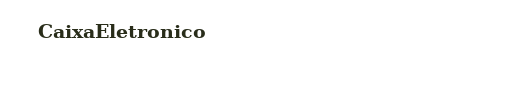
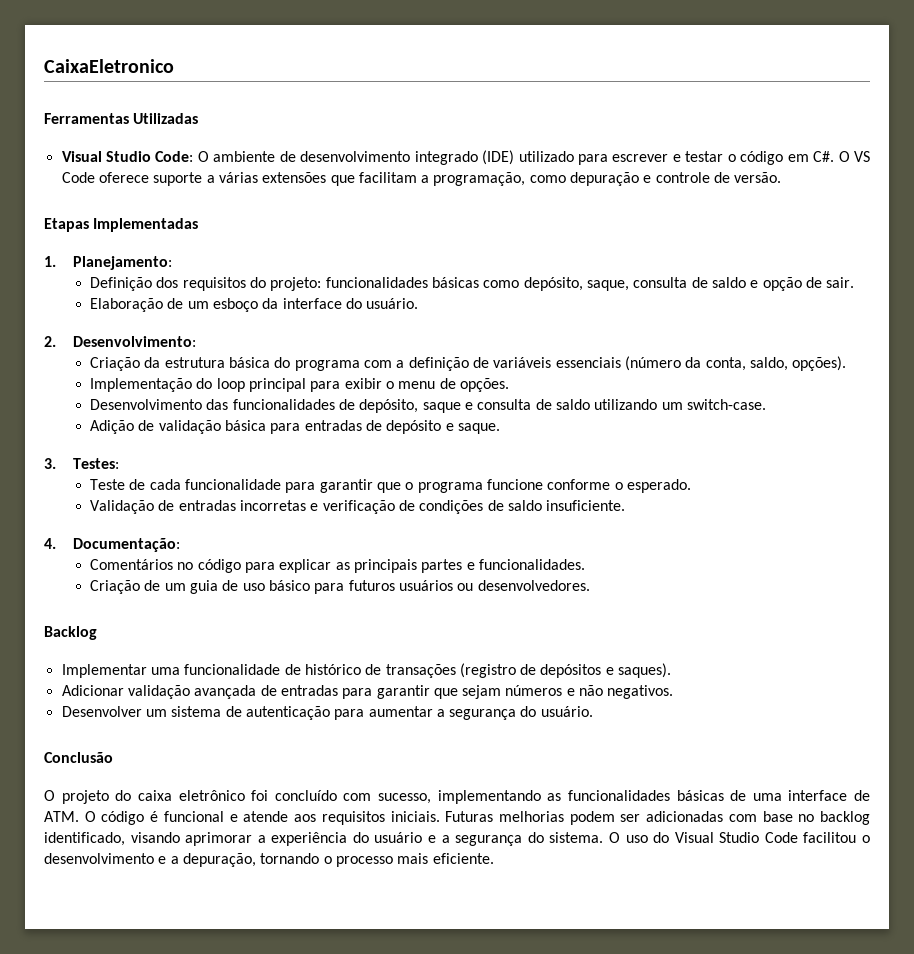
+ Ferramentas Utilizadas
+ Visual Studio Code: O ambiente de desenvolvimento integrado (IDE) utilizado para escrever e testar o código em C#. O VS Code oferece suporte a várias extensões que facilitam a programação, como depuração e controle de versão.
+ Etapas Implementadas
+ 1. Planejamento:
+ Definição dos requisitos do projeto: funcionalidades básicas como depósito, saque, consulta de saldo e opção de sair.
+ Elaboração de um esboço da interface do usuário.
+ 2. Desenvolvimento:
+ Criação da estrutura básica do programa com a definição de variáveis essenciais (número da conta, saldo, opções).
+ Implementação do loop principal para exibir o menu de opções.
+ Desenvolvimento das funcionalidades de depósito, saque e consulta de saldo utilizando um switch-case.
+ Adição de validação básica para entradas de depósito e saque.
+ 3. Testes:
+ Teste de cada funcionalidade para garantir que o programa funcione conforme o esperado.
+ Validação de entradas incorretas e verificação de condições de saldo insuficiente.
+ 4. Documentação:
+ Comentários no código para explicar as principais partes e funcionalidades.
+ Criação de um guia de uso básico para futuros usuários ou desenvolvedores.
+ Backlog
+ Implementar uma funcionalidade de histórico de transações (registro de depósitos e saques).
+ Adicionar validação avançada de entradas para garantir que sejam números e não negativos.
+ Desenvolver um sistema de autenticação para aumentar a segurança do usuário.
+ Conclusão
+ O projeto do caixa eletrônico foi concluído com sucesso, implementando as funcionalidades básicas de uma interface de ATM. O código é funcional e atende aos requisitos iniciais. Futuras melhorias podem ser adicionadas com base no backlog identificado, visando aprimorar a experiência do usuário e a segurança do sistema. O uso do Visual Studio Code facilitou o desenvolvimento e a depuração, tornando o processo mais eficiente.

